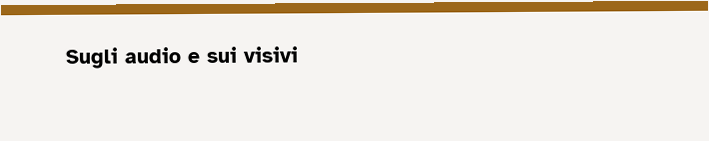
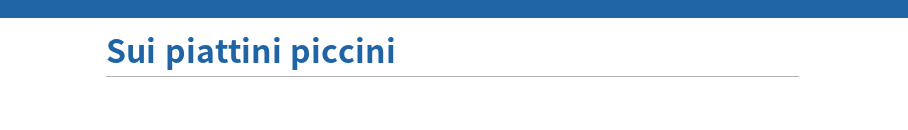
- Sugli audio e sui visivi
+ Sui piattini piccini

